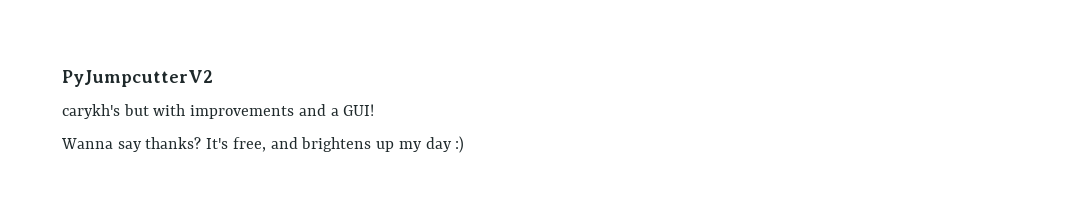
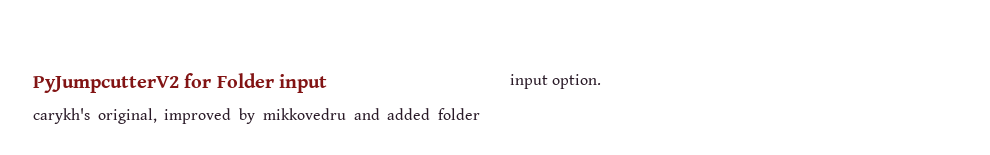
- PyJumpcutterV2
- carykh's but with improvements and a GUI!
- Wanna say thanks? It's free, and brightens up my day :)
+ PyJumpcutterV2 for Folder input
+ carykh's original, improved by mikkovedru and added folder input option.

